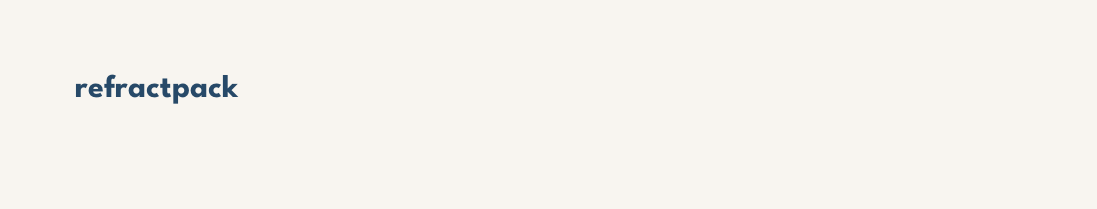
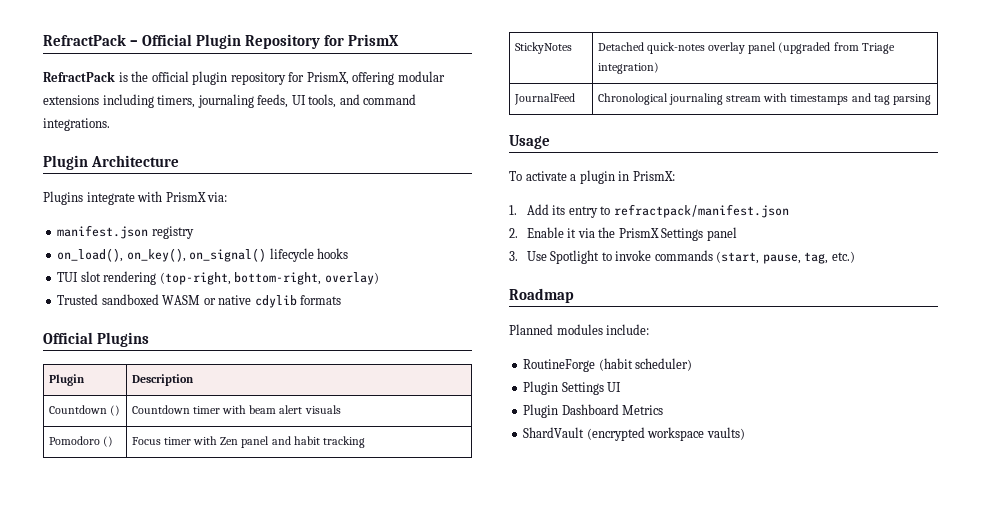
- refractpack
+ RefractPack – Official Plugin Repository for PrismX
+ RefractPack is the official plugin repository for PrismX, offering modular extensions including timers, journaling feeds, UI tools, and command integrations.
+ Plugin Architecture
+ Plugins integrate with PrismX via:
+ manifest.json registry
+ on_load(), on_key(), on_signal() lifecycle hooks
+ TUI slot rendering (top-right, bottom-right, overlay)
+ Trusted sandboxed WASM or native cdylib formats
+ Official Plugins
+ Plugin | Description
+ Countdown () | Countdown timer with beam alert visuals
+ Pomodoro () | Focus timer with Zen panel and habit tracking
+ StickyNotes | Detached quick-notes overlay panel (upgraded from Triage integration)
+ JournalFeed | Chronological journaling stream with timestamps and tag parsing
+ Usage
+ To activate a plugin in PrismX:
+ 1. Add its entry to refractpack/manifest.json
+ 2. Enable it via the PrismX Settings panel
+ 3. Use Spotlight to invoke commands (start, pause, tag, etc.)
+ Roadmap
+ Planned modules include:
+ RoutineForge (habit scheduler)
+ Plugin Settings UI
+ Plugin Dashboard Metrics
+ ShardVault (encrypted workspace vaults)

